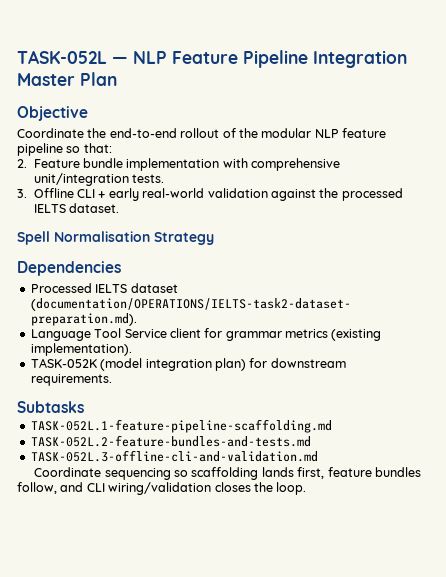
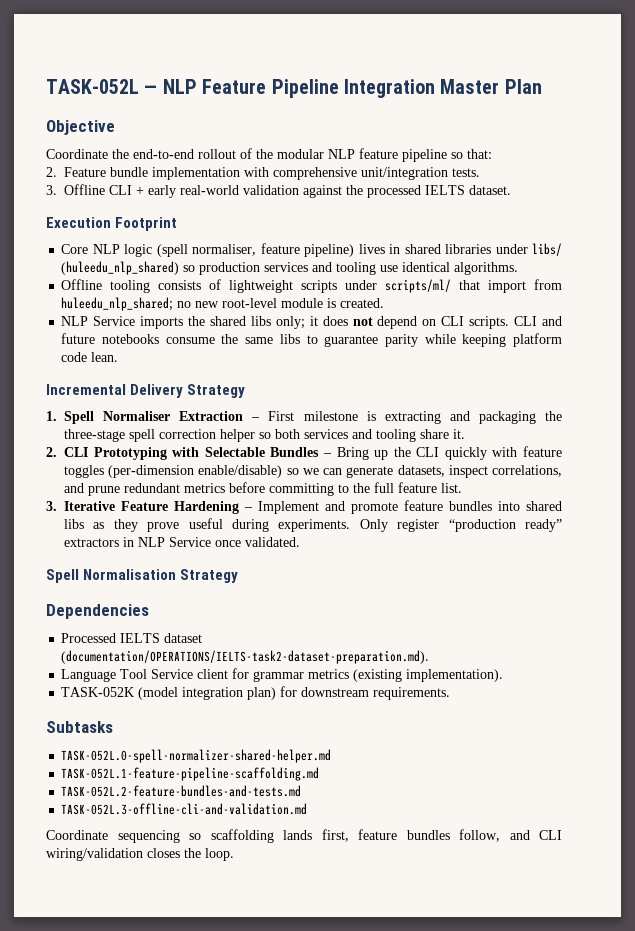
+ Execution Footprint
+ Core NLP logic (spell normaliser, feature pipeline) lives in shared libraries under libs/ (huleedu_nlp_shared) so production services and tooling use identical algorithms.
+ Offline tooling consists of lightweight scripts under scripts/ml/ that import from huleedu_nlp_shared; no new root-level module is created.
+ NLP Service imports the shared libs only; it does not depend on CLI scripts. CLI and future notebooks consume the same libs to guarantee parity while keeping platform code lean.
+ Incremental Delivery Strategy
+ 1. Spell Normaliser Extraction – First milestone is extracting and packaging the three-stage spell correction helper so both services and tooling share it.
+ 2. CLI Prototyping with Selectable Bundles – Bring up the CLI quickly with feature toggles (per-dimension enable/disable) so we can generate datasets, inspect correlations, and prune redundant metrics before committing to the full feature list.
+ 3. Iterative Feature Hardening – Implement and promote feature bundles into shared libs as they prove useful during experiments. Only register “production ready” extractors in NLP Service once validated.
+ TASK-052L.0-spell-normalizer-shared-helper.md

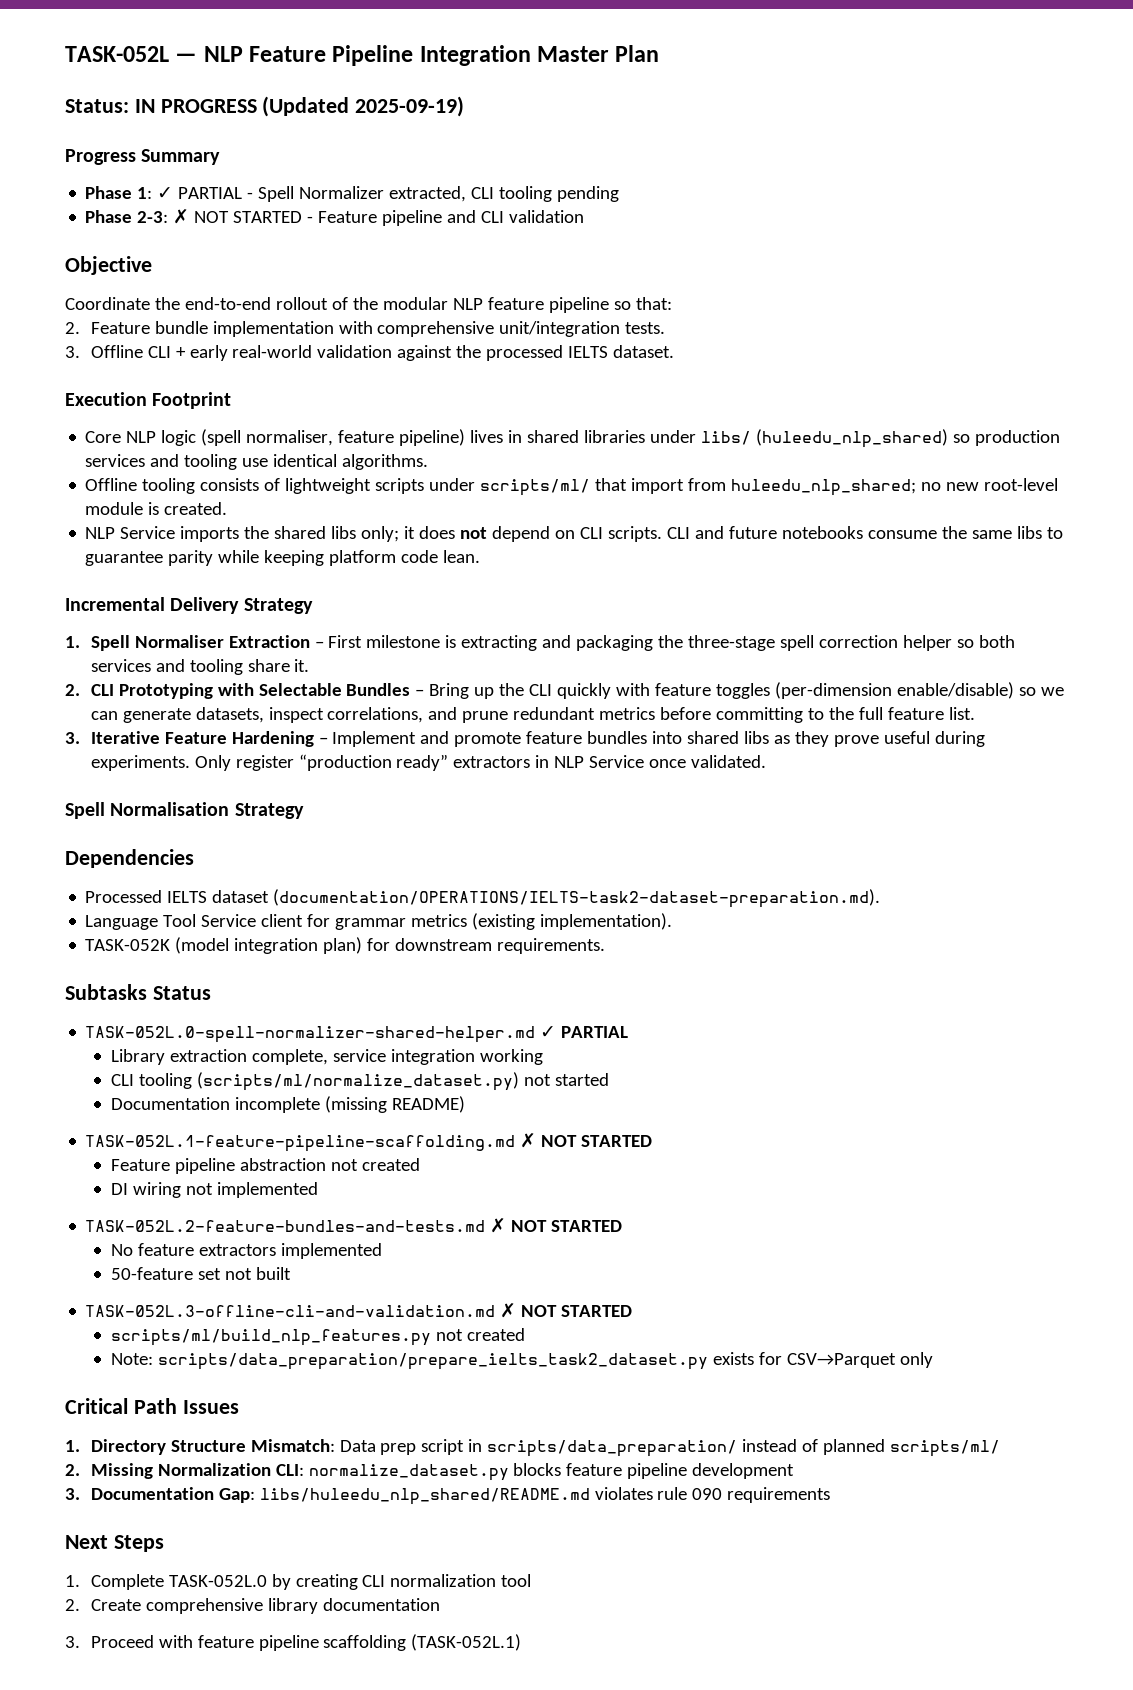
+ Status: IN PROGRESS (Updated 2025-09-19)
+ Progress Summary
+ Phase 1: ✓ PARTIAL - Spell Normalizer extracted, CLI tooling pending
+ Phase 2-3: ✗ NOT STARTED - Feature pipeline and CLI validation
- Subtasks
+ Subtasks Status
- TASK-052L.0-spell-normalizer-shared-helper.md
- TASK-052L.1-feature-pipeline-scaffolding.md
- TASK-052L.2-feature-bundles-and-tests.md
- TASK-052L.3-offline-cli-and-validation.md
- Coordinate sequencing so scaffolding lands first, feature bundles follow, and CLI wiring/validation closes the loop.
+ TASK-052L.0-spell-normalizer-shared-helper.md ✓ PARTIAL
+ Library extraction complete, service integration working
+ CLI tooling (scripts/ml/normalize_dataset.py) not started
+ Documentation incomplete (missing README)
+ TASK-052L.1-feature-pipeline-scaffolding.md ✗ NOT STARTED
+ Feature pipeline abstraction not created
+ DI wiring not implemented
+ TASK-052L.2-feature-bundles-and-tests.md ✗ NOT STARTED
+ No feature extractors implemented
+ 50-feature set not built
+ TASK-052L.3-offline-cli-and-validation.md ✗ NOT STARTED
+ scripts/ml/build_nlp_features.py not created
+ Note: scripts/data_preparation/prepare_ielts_task2_dataset.py exists for CSV→Parquet only
+ Critical Path Issues
+ 1. Directory Structure Mismatch: Data prep script in scripts/data_preparation/ instead of planned scripts/ml/
+ 2. Missing Normalization CLI: normalize_dataset.py blocks feature pipeline development
+ 3. Documentation Gap: libs/huleedu_nlp_shared/README.md violates rule 090 requirements
+ Next Steps
+ 1. Complete TASK-052L.0 by creating CLI normalization tool
+ 2. Create comprehensive library documentation
+ 3. Proceed with feature pipeline scaffolding (TASK-052L.1)

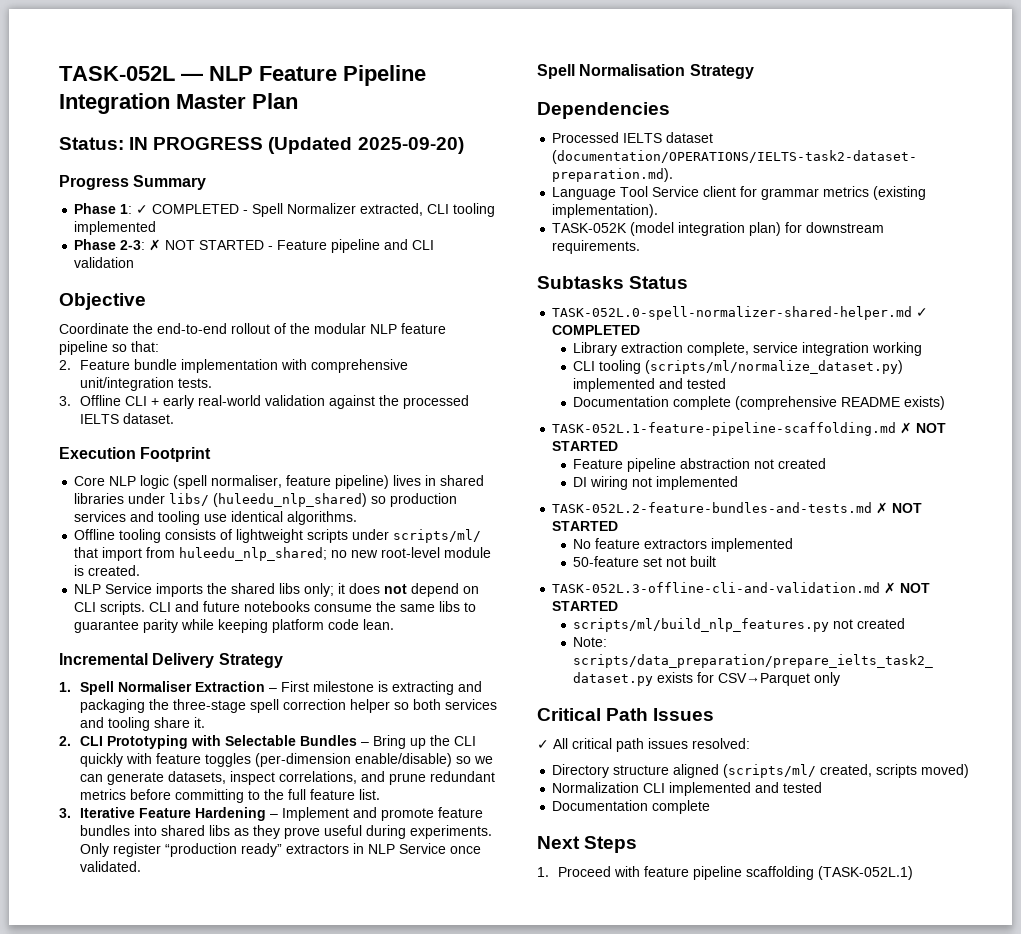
- Status: IN PROGRESS (Updated 2025-09-19)
+ Status: IN PROGRESS (Updated 2025-09-20)
- Phase 1: ✓ PARTIAL - Spell Normalizer extracted, CLI tooling pending
+ Phase 1: ✓ COMPLETED - Spell Normalizer extracted, CLI tooling implemented
- TASK-052L.0-spell-normalizer-shared-helper.md ✓ PARTIAL
+ TASK-052L.0-spell-normalizer-shared-helper.md ✓ COMPLETED
- CLI tooling (scripts/ml/normalize_dataset.py) not started
- Documentation incomplete (missing README)
+ CLI tooling (scripts/ml/normalize_dataset.py) implemented and tested
+ Documentation complete (comprehensive README exists)
- 1. Directory Structure Mismatch: Data prep script in scripts/data_preparation/ instead of planned scripts/ml/
- 2. Missing Normalization CLI: normalize_dataset.py blocks feature pipeline development
- 3. Documentation Gap: libs/huleedu_nlp_shared/README.md violates rule 090 requirements
+ ✓ All critical path issues resolved:
+ Directory structure aligned (scripts/ml/ created, scripts moved)
+ Normalization CLI implemented and tested
+ Documentation complete
  Next Steps
- 1. Complete TASK-052L.0 by creating CLI normalization tool
- 2. Create comprehensive library documentation
- 3. Proceed with feature pipeline scaffolding (TASK-052L.1)
+ 1. Proceed with feature pipeline scaffolding (TASK-052L.1)

